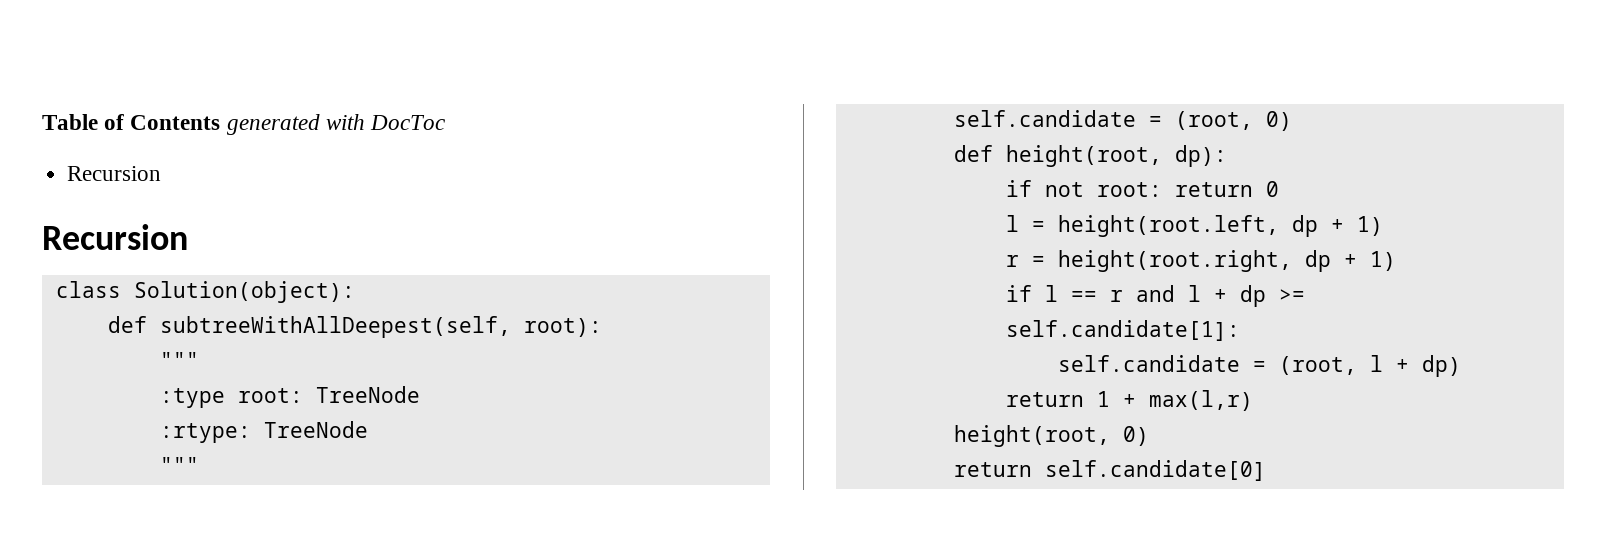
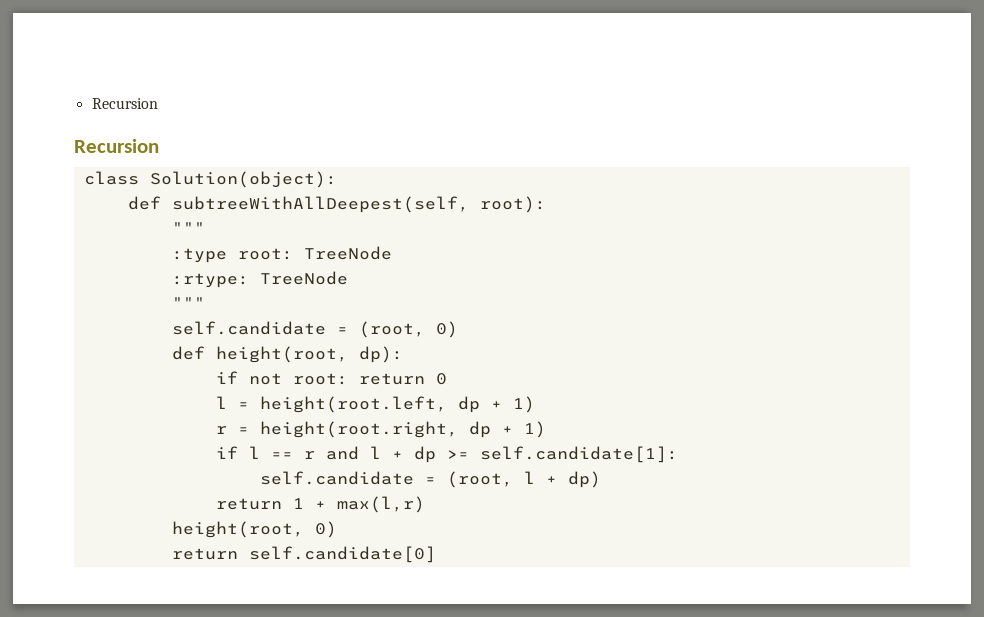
- Table of Contents generated with DocToc

